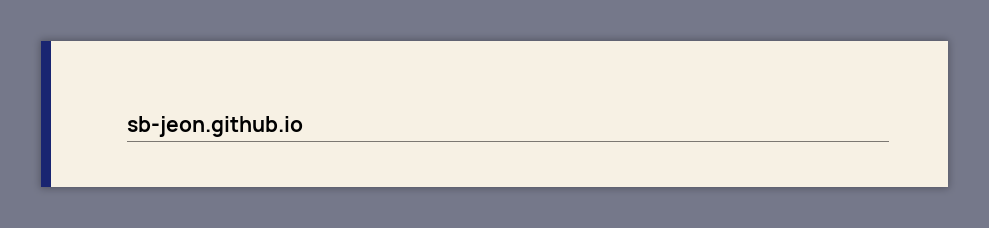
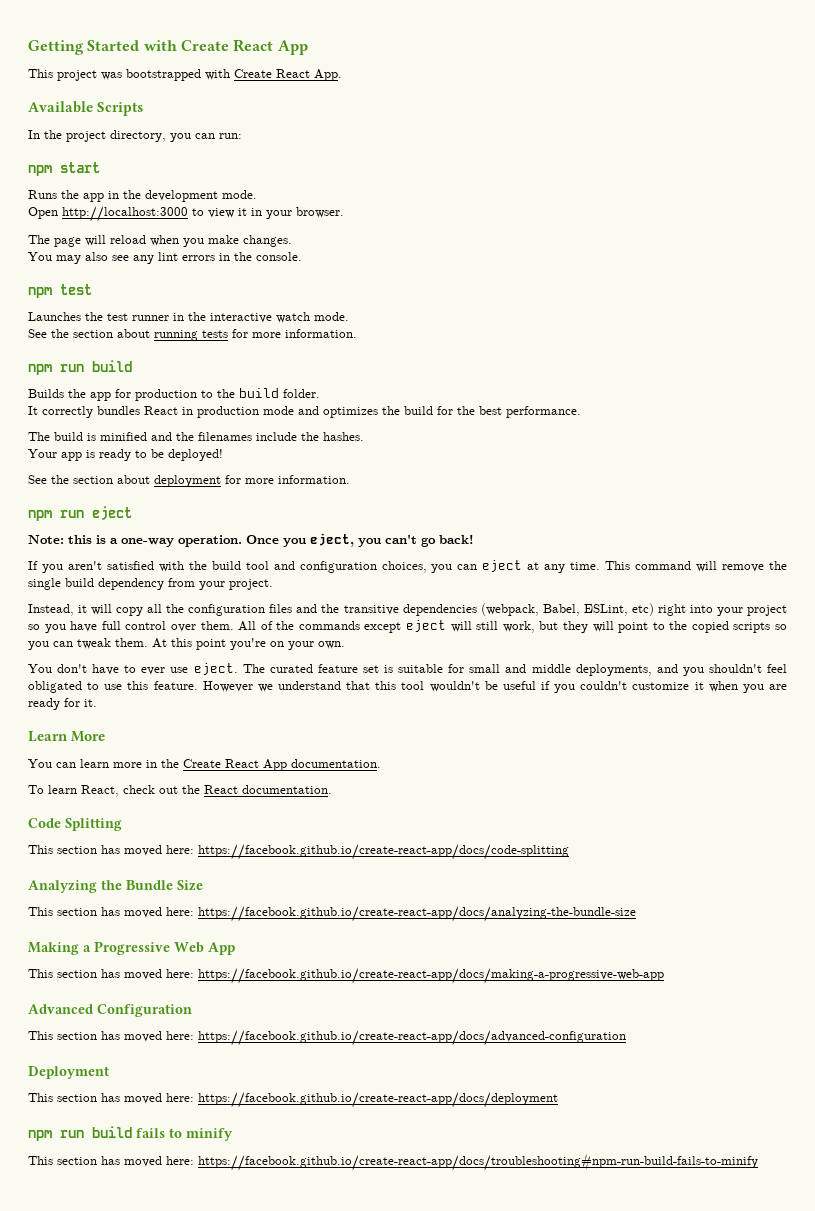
- sb-jeon.github.io
+ Getting Started with Create React App
+ This project was bootstrapped with Create React App.
+ Available Scripts
+ In the project directory, you can run:
+ npm start
+ Runs the app in the development mode.
+ Open http://localhost:3000 to view it in your browser.
+ The page will reload when you make changes.
+ You may also see any lint errors in the console.
+ npm test
+ Launches the test runner in the interactive watch mode.
+ See the section about running tests for more information.
+ npm run build
+ Builds the app for production to the build folder.
+ It correctly bundles React in production mode and optimizes the build for the best performance.
+ The build is minified and the filenames include the hashes.
+ Your app is ready to be deployed!
+ See the section about deployment for more information.
+ npm run eject
+ Note: this is a one-way operation. Once you eject, you can't go back!
+ If you aren't satisfied with the build tool and configuration choices, you can eject at any time. This command will remove the single build dependency from your project.
+ Instead, it will copy all the configuration files and the transitive dependencies (webpack, Babel, ESLint, etc) right into your project so you have full control over them. All of the commands except eject will still work, but they will point to the copied scripts so you can tweak them. At this point you're on your own.
+ You don't have to ever use eject. The curated feature set is suitable for small and middle deployments, and you shouldn't feel obligated to use this feature. However we understand that this tool wouldn't be useful if you couldn't customize it when you are ready for it.
+ Learn More
+ You can learn more in the Create React App documentation.
+ To learn React, check out the React documentation.
+ Code Splitting
+ This section has moved here: https://facebook.github.io/create-react-app/docs/code-splitting
+ Analyzing the Bundle Size
+ This section has moved here: https://facebook.github.io/create-react-app/docs/analyzing-the-bundle-size
+ Making a Progressive Web App
+ This section has moved here: https://facebook.github.io/create-react-app/docs/making-a-progressive-web-app
+ Advanced Configuration
+ This section has moved here: https://facebook.github.io/create-react-app/docs/advanced-configuration
+ Deployment
+ This section has moved here: https://facebook.github.io/create-react-app/docs/deployment
+ npm run build fails to minify
+ This section has moved here: https://facebook.github.io/create-react-app/docs/troubleshooting#npm-run-build-fails-to-minify

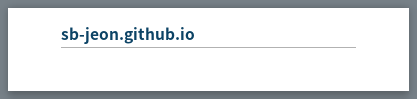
- Getting Started with Create React App
- This project was bootstrapped with Create React App.
- Available Scripts
- In the project directory, you can run:
- npm start
- Runs the app in the development mode.
- Open http://localhost:3000 to view it in your browser.
- The page will reload when you make changes.
- You may also see any lint errors in the console.
- npm test
- Launches the test runner in the interactive watch mode.
- See the section about running tests for more information.
- npm run build
- Builds the app for production to the build folder.
- It correctly bundles React in production mode and optimizes the build for the best performance.
- The build is minified and the filenames include the hashes.
- Your app is ready to be deployed!
- See the section about deployment for more information.
- npm run eject
- Note: this is a one-way operation. Once you eject, you can't go back!
- If you aren't satisfied with the build tool and configuration choices, you can eject at any time. This command will remove the single build dependency from your project.
- Instead, it will copy all the configuration files and the transitive dependencies (webpack, Babel, ESLint, etc) right into your project so you have full control over them. All of the commands except eject will still work, but they will point to the copied scripts so you can tweak them. At this point you're on your own.
- You don't have to ever use eject. The curated feature set is suitable for small and middle deployments, and you shouldn't feel obligated to use this feature. However we understand that this tool wouldn't be useful if you couldn't customize it when you are ready for it.
- Learn More
- You can learn more in the Create React App documentation.
- To learn React, check out the React documentation.
- Code Splitting
- This section has moved here: https://facebook.github.io/create-react-app/docs/code-splitting
- Analyzing the Bundle Size
- This section has moved here: https://facebook.github.io/create-react-app/docs/analyzing-the-bundle-size
- Making a Progressive Web App
- This section has moved here: https://facebook.github.io/create-react-app/docs/making-a-progressive-web-app
- Advanced Configuration
- This section has moved here: https://facebook.github.io/create-react-app/docs/advanced-configuration
- Deployment
- This section has moved here: https://facebook.github.io/create-react-app/docs/deployment
- npm run build fails to minify
- This section has moved here: https://facebook.github.io/create-react-app/docs/troubleshooting#npm-run-build-fails-to-minify
+ sb-jeon.github.io

